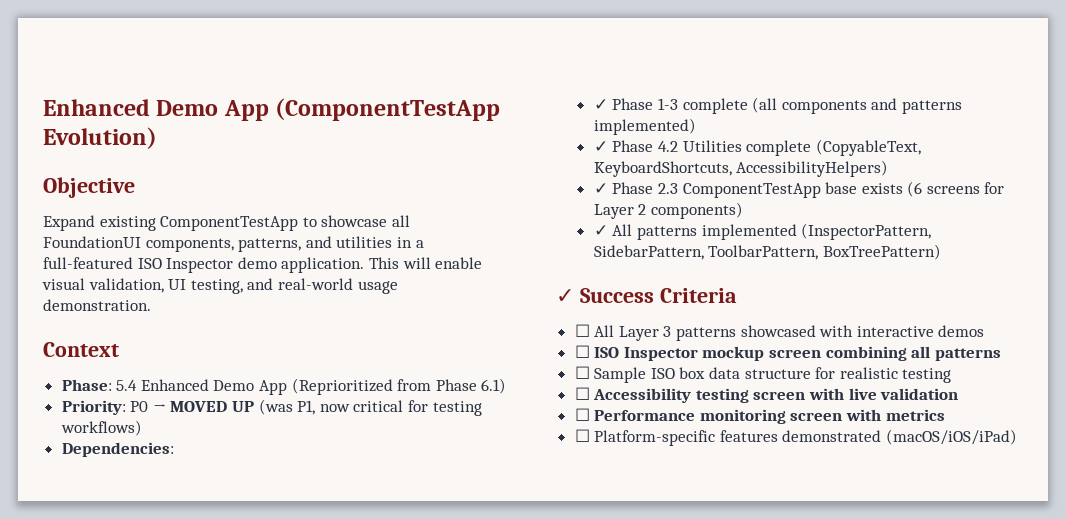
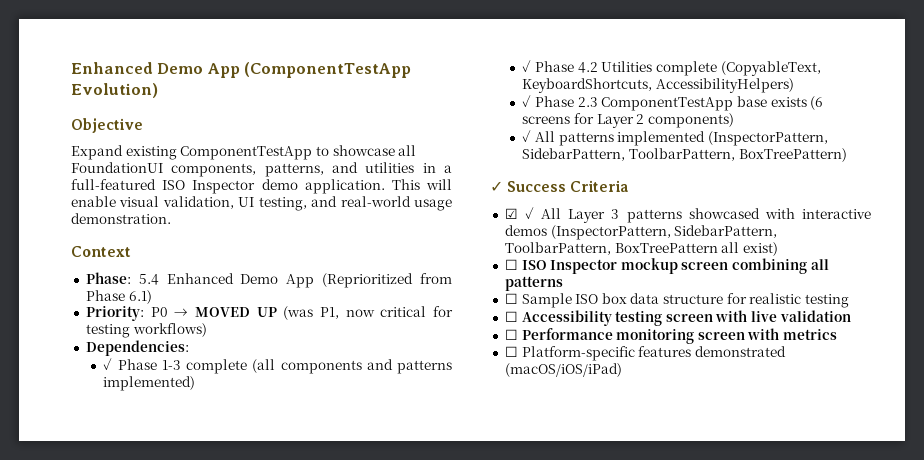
- ☐ All Layer 3 patterns showcased with interactive demos
+ ☑ ✓ All Layer 3 patterns showcased with interactive demos (InspectorPattern, SidebarPattern, ToolbarPattern, BoxTreePattern all exist)

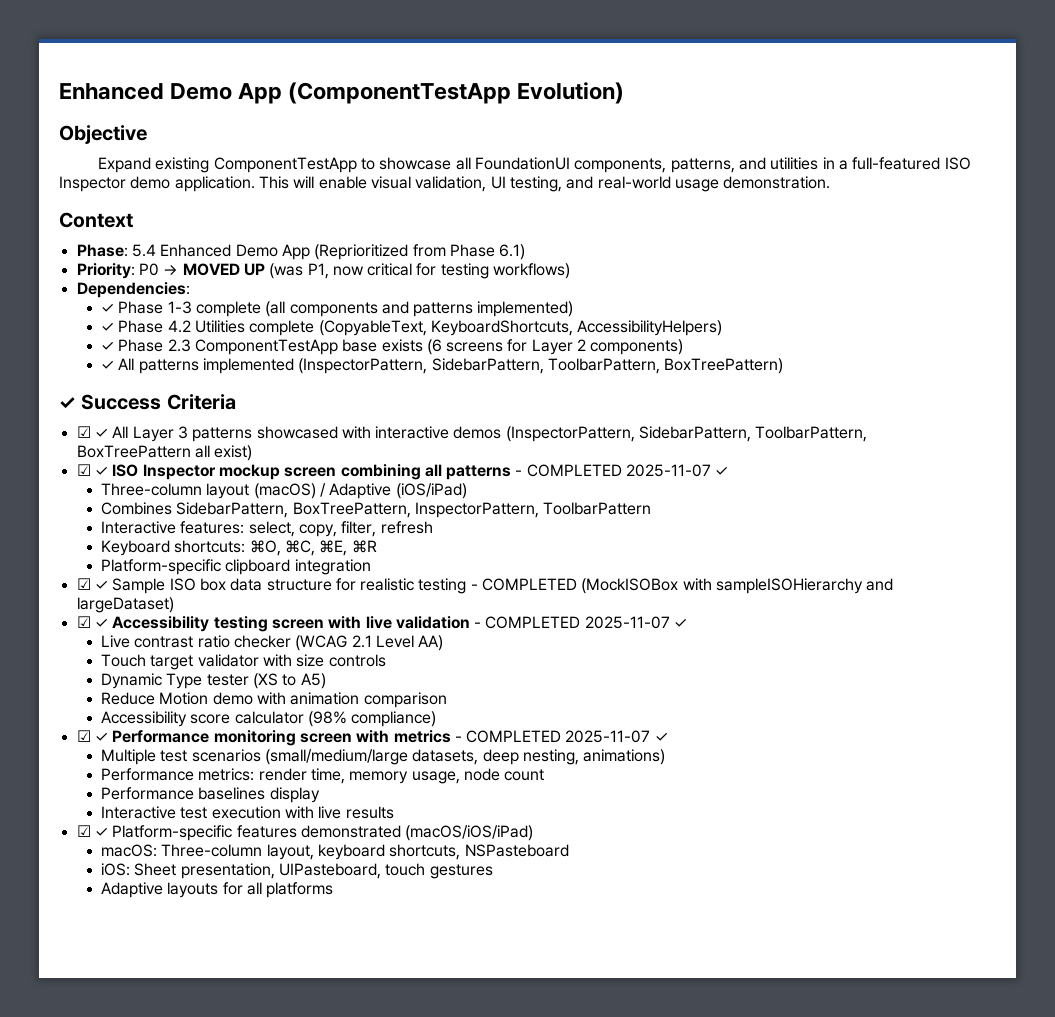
- ☐ ISO Inspector mockup screen combining all patterns
- ☐ Sample ISO box data structure for realistic testing
- ☐ Accessibility testing screen with live validation
- ☐ Performance monitoring screen with metrics
- ☐ Platform-specific features demonstrated (macOS/iOS/iPad)
+ ☑ ✓ ISO Inspector mockup screen combining all patterns - COMPLETED 2025-11-07 ✓
+ Three-column layout (macOS) / Adaptive (iOS/iPad)
+ Combines SidebarPattern, BoxTreePattern, InspectorPattern, ToolbarPattern
+ Interactive features: select, copy, filter, refresh
+ Keyboard shortcuts: ⌘O, ⌘C, ⌘E, ⌘R
+ Platform-specific clipboard integration
+ ☑ ✓ Sample ISO box data structure for realistic testing - COMPLETED (MockISOBox with sampleISOHierarchy and largeDataset)
+ ☑ ✓ Accessibility testing screen with live validation - COMPLETED 2025-11-07 ✓
+ Live contrast ratio checker (WCAG 2.1 Level AA)
+ Touch target validator with size controls
+ Dynamic Type tester (XS to A5)
+ Reduce Motion demo with animation comparison
+ Accessibility score calculator (98% compliance)
+ ☑ ✓ Performance monitoring screen with metrics - COMPLETED 2025-11-07 ✓
+ Multiple test scenarios (small/medium/large datasets, deep nesting, animations)
+ Performance metrics: render time, memory usage, node count
+ Performance baselines display
+ Interactive test execution with live results
+ ☑ ✓ Platform-specific features demonstrated (macOS/iOS/iPad)
+ macOS: Three-column layout, keyboard shortcuts, NSPasteboard
+ iOS: Sheet presentation, UIPasteboard, touch gestures
+ Adaptive layouts for all platforms

